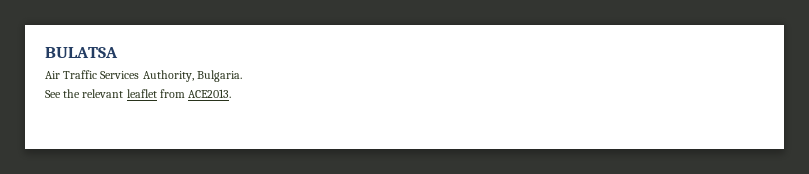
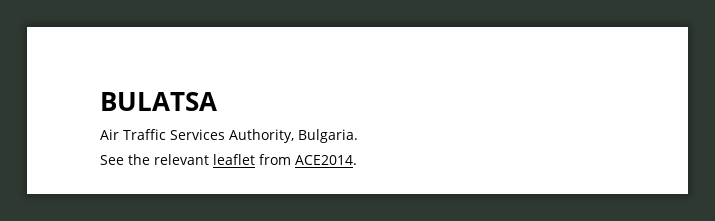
- See the relevant leaflet from ACE2013.
+ See the relevant leaflet from ACE2014.

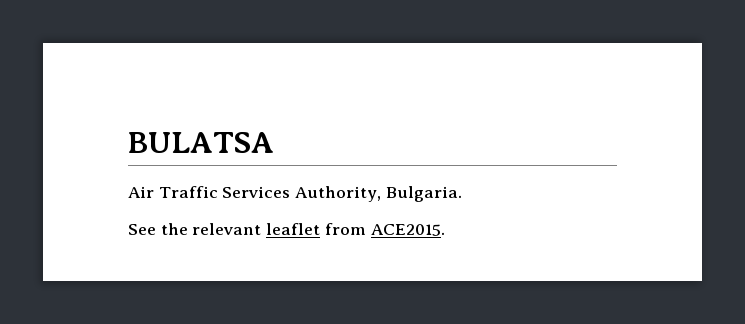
- See the relevant leaflet from ACE2014.
+ See the relevant leaflet from ACE2015.

